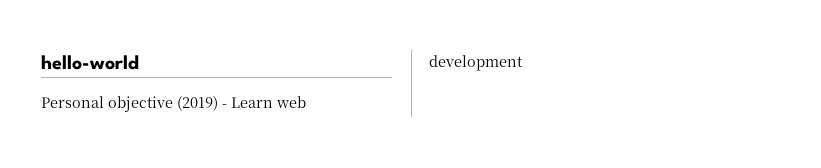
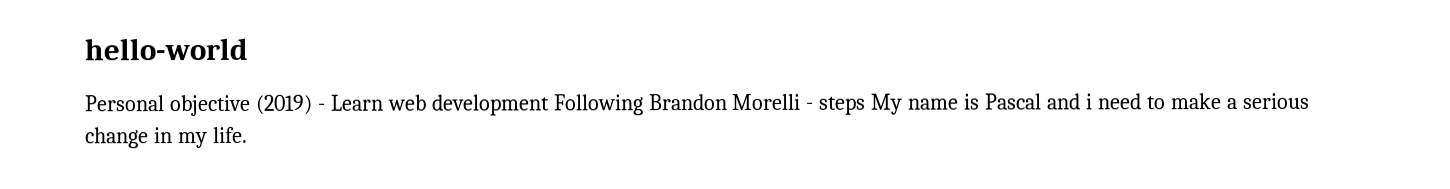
- Personal objective (2019) - Learn web development
+ Personal objective (2019) - Learn web development Following Brandon Morelli - steps My name is Pascal and i need to make a serious change in my life.

